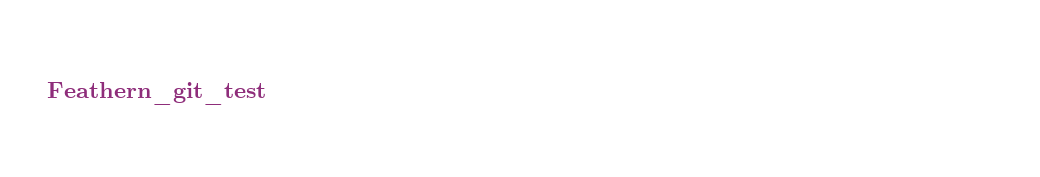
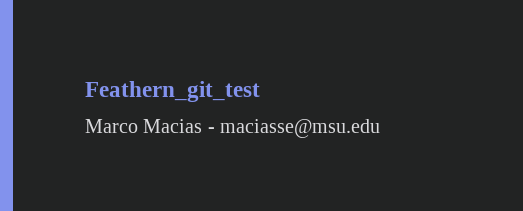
+ Marco Macias - maciasse@msu.edu

